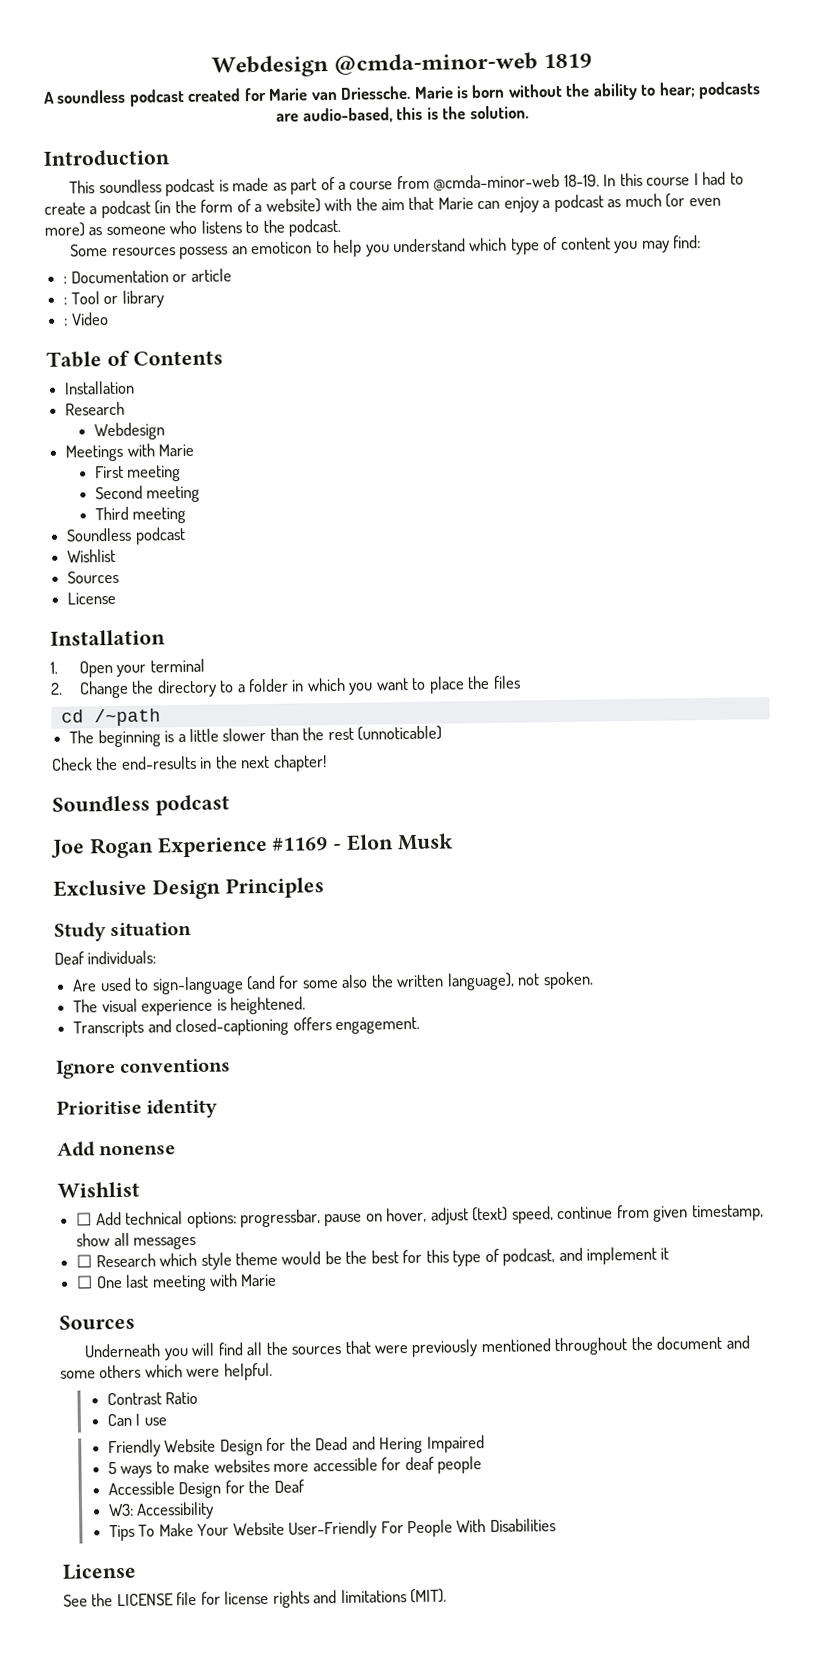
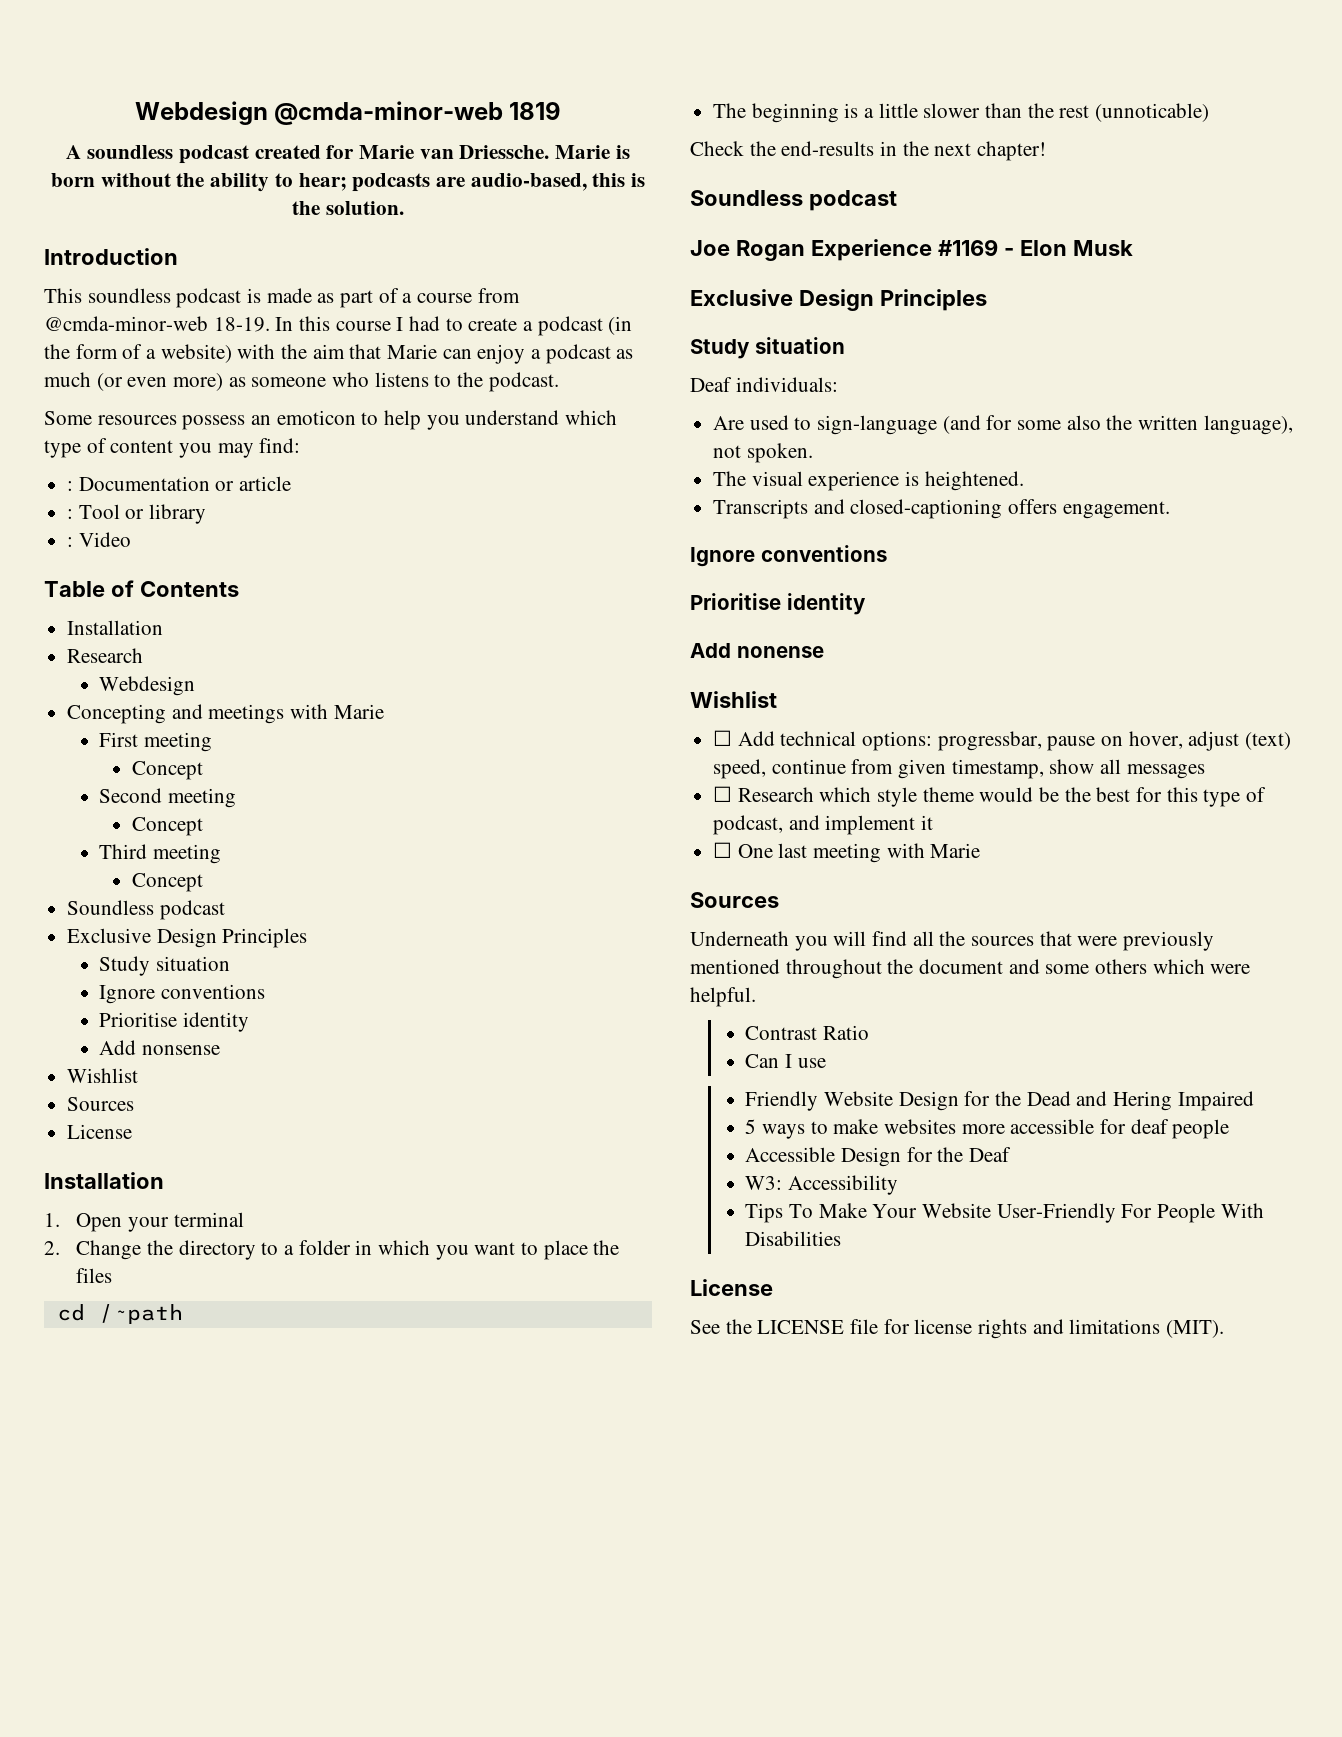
- Meetings with Marie
+ Concepting and meetings with Marie
  First meeting
+ Concept
  Second meeting
+ Concept
  Third meeting
+ Concept
  Soundless podcast
+ Exclusive Design Principles
+ Study situation
+ Ignore conventions
+ Prioritise identity
+ Add nonsense

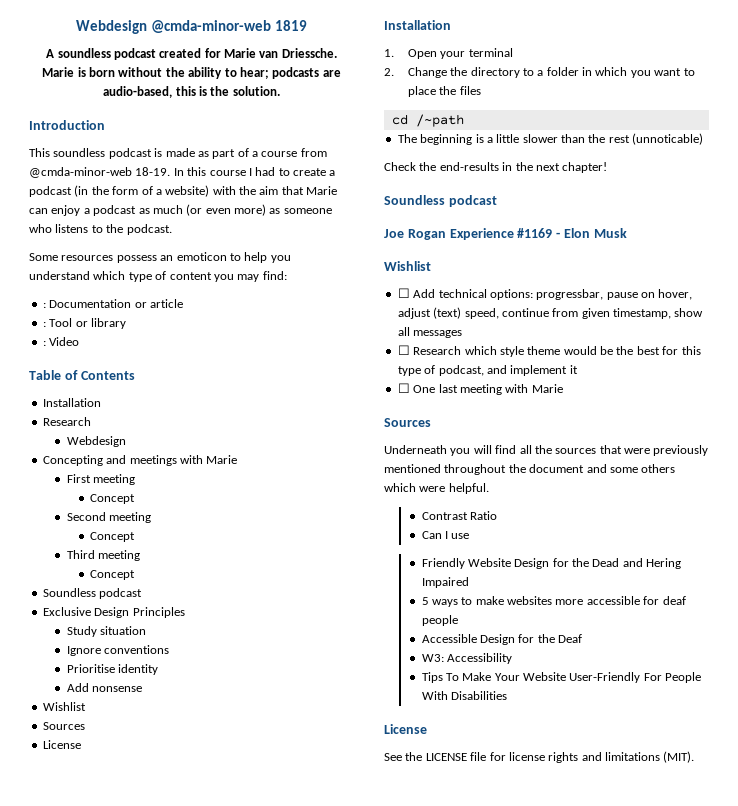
  Joe Rogan Experience #1169 - Elon Musk
- Exclusive Design Principles
- Study situation
- Deaf individuals:
- Are used to sign-language (and for some also the written language), not spoken.
- The visual experience is heightened.
- Transcripts and closed-captioning offers engagement.
- Ignore conventions
- Prioritise identity
- Add nonense

